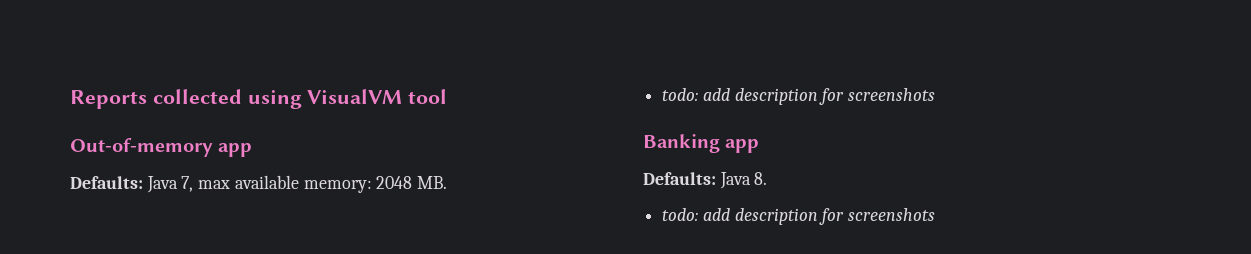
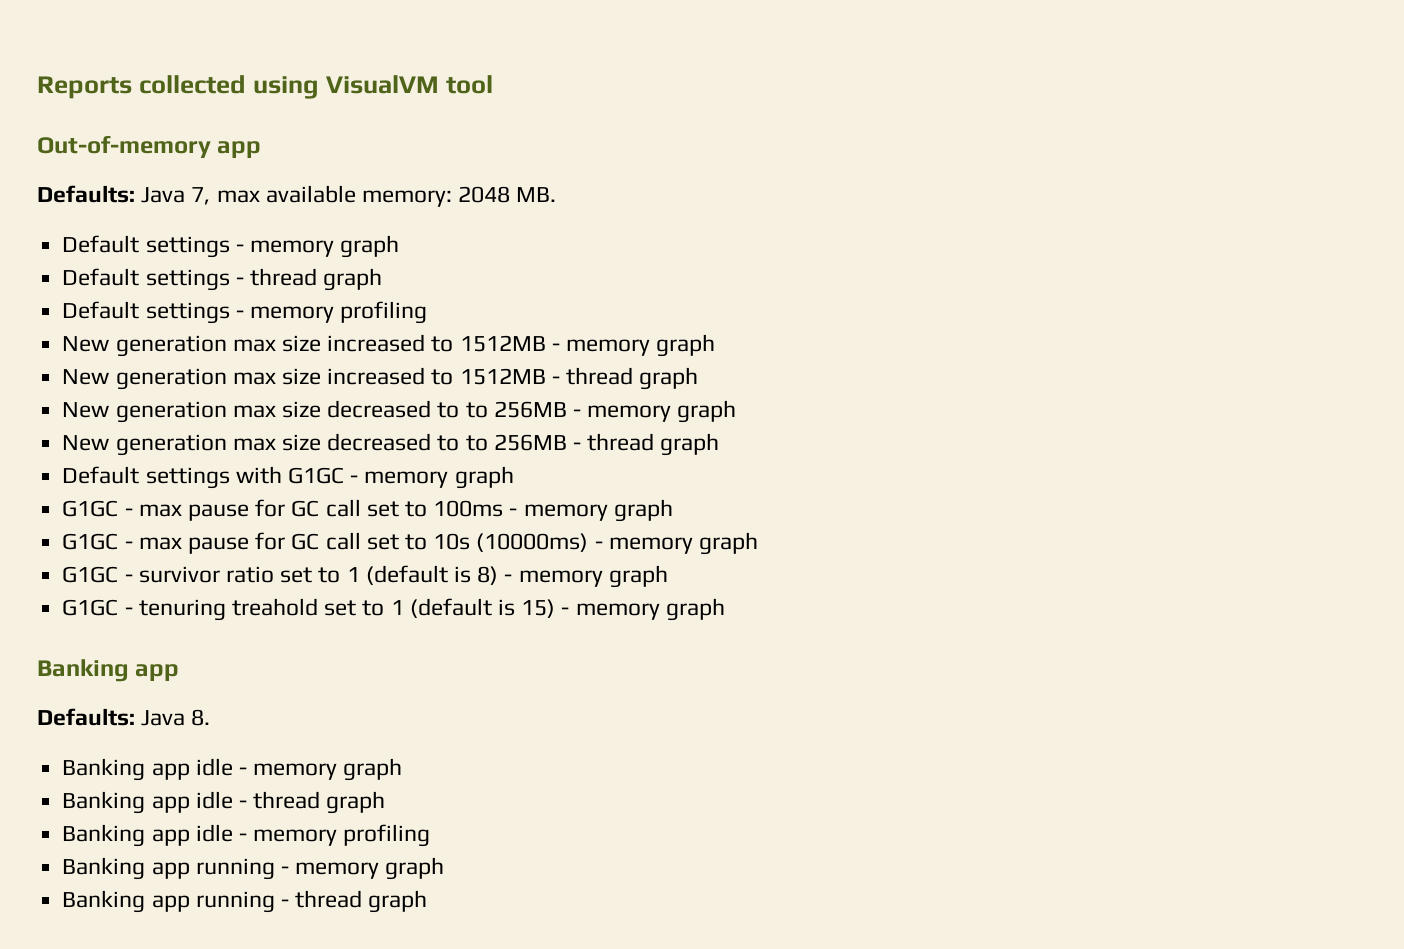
  Defaults: Java 7, max available memory: 2048 MB.
- todo: add description for screenshots
+ Default settings - memory graph
+ Default settings - thread graph
+ Default settings - memory profiling
+ New generation max size increased to 1512MB - memory graph
+ New generation max size increased to 1512MB - thread graph
+ New generation max size decreased to to 256MB - memory graph
+ New generation max size decreased to to 256MB - thread graph
+ Default settings with G1GC - memory graph
+ G1GC - max pause for GC call set to 100ms - memory graph
+ G1GC - max pause for GC call set to 10s (10000ms) - memory graph
+ G1GC - survivor ratio set to 1 (default is 8) - memory graph
+ G1GC - tenuring treahold set to 1 (default is 15) - memory graph
  Defaults: Java 8.
- todo: add description for screenshots
+ Banking app idle - memory graph
+ Banking app idle - thread graph
+ Banking app idle - memory profiling
+ Banking app running - memory graph
+ Banking app running - thread graph

